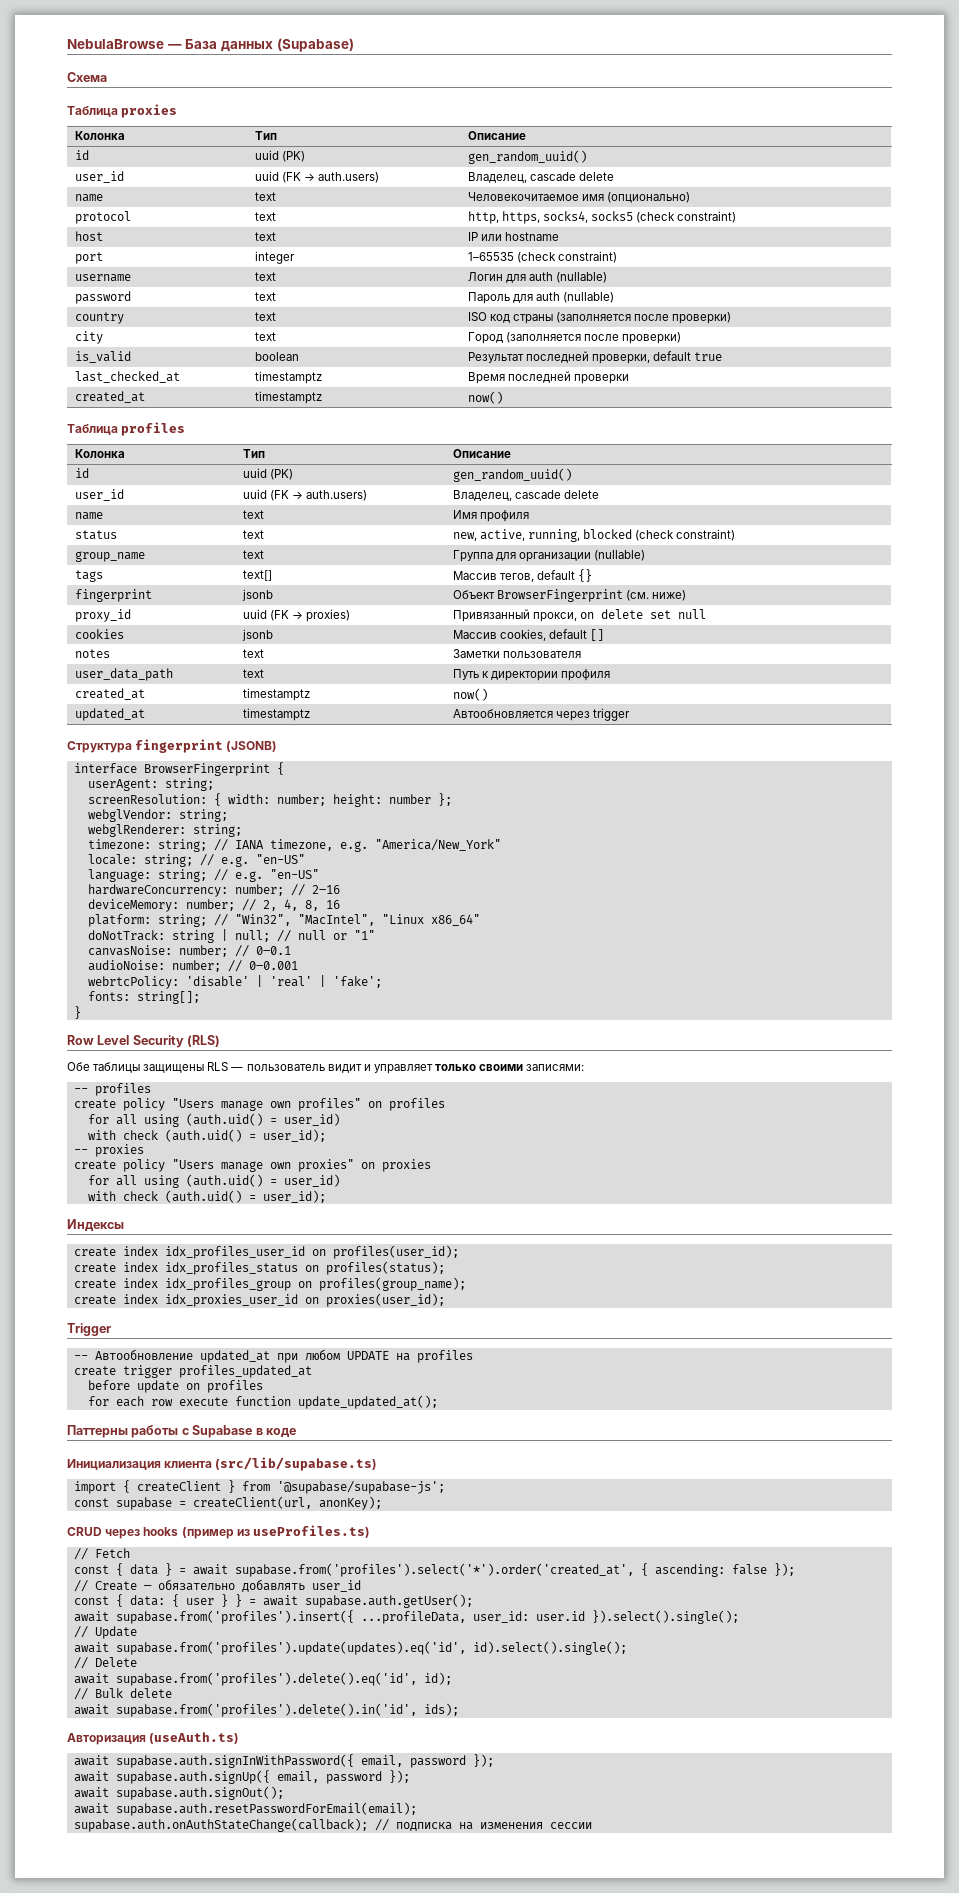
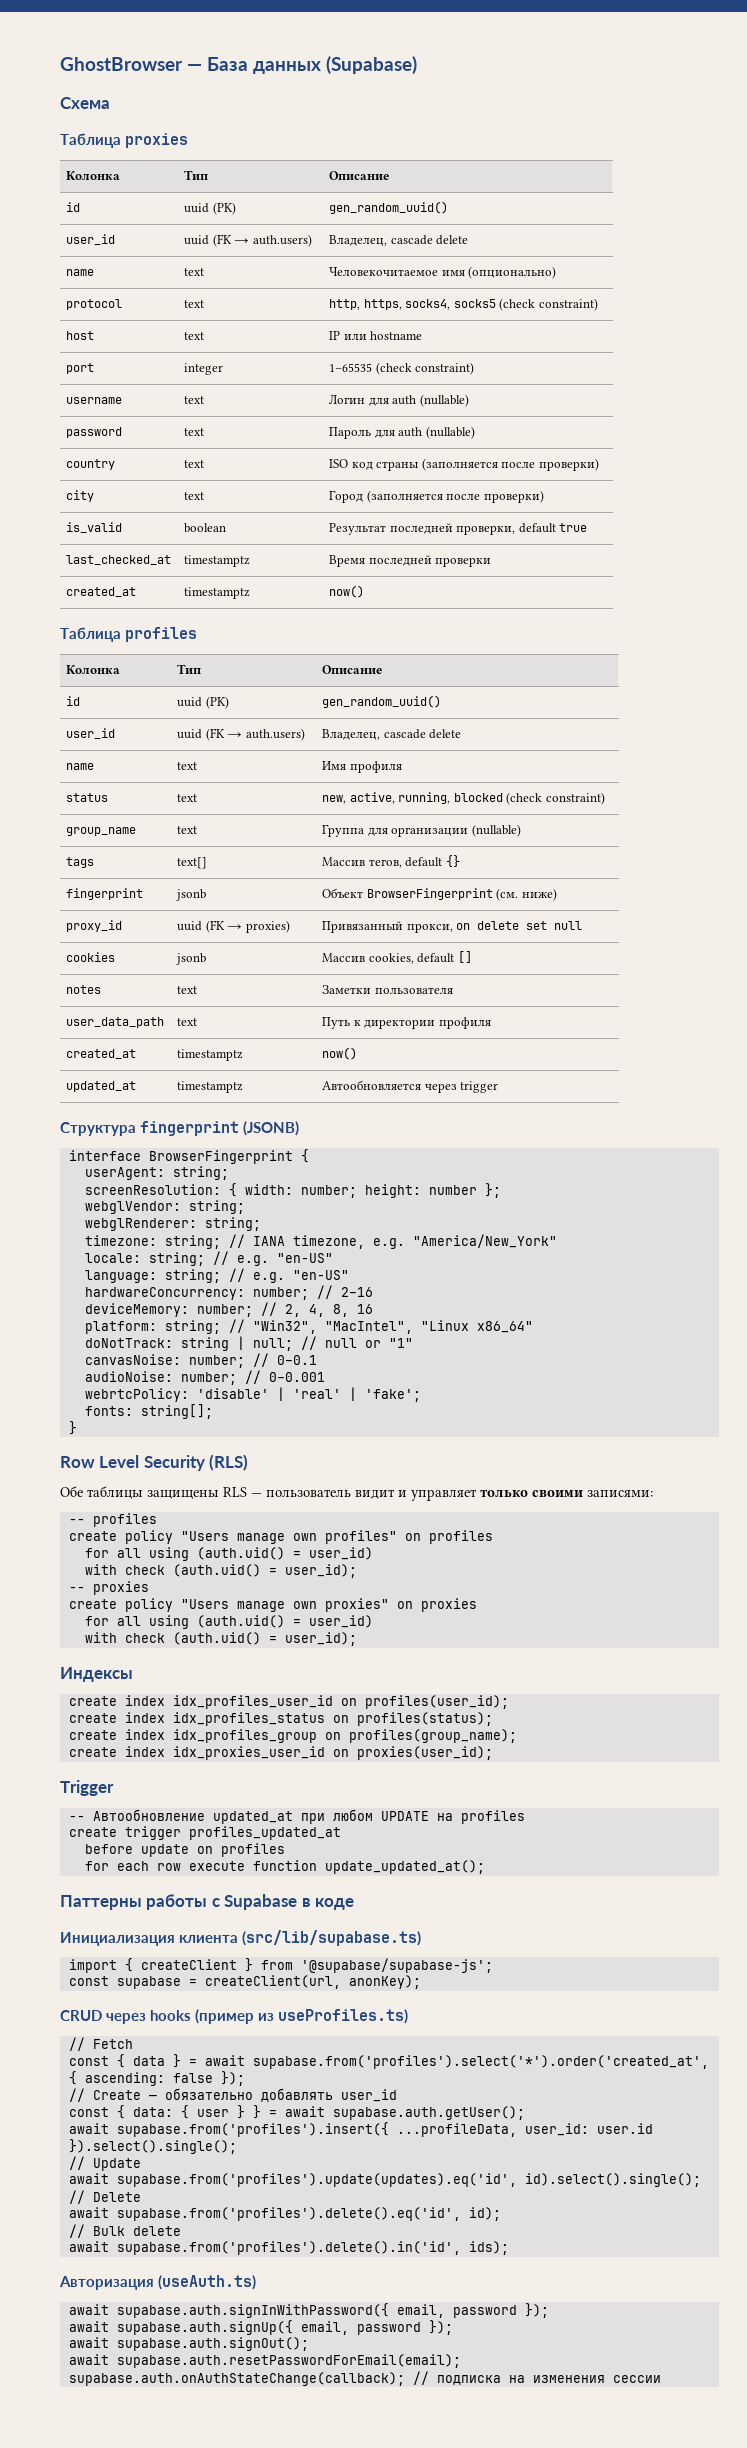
- NebulaBrowse — База данных (Supabase)
+ GhostBrowser — База данных (Supabase)

